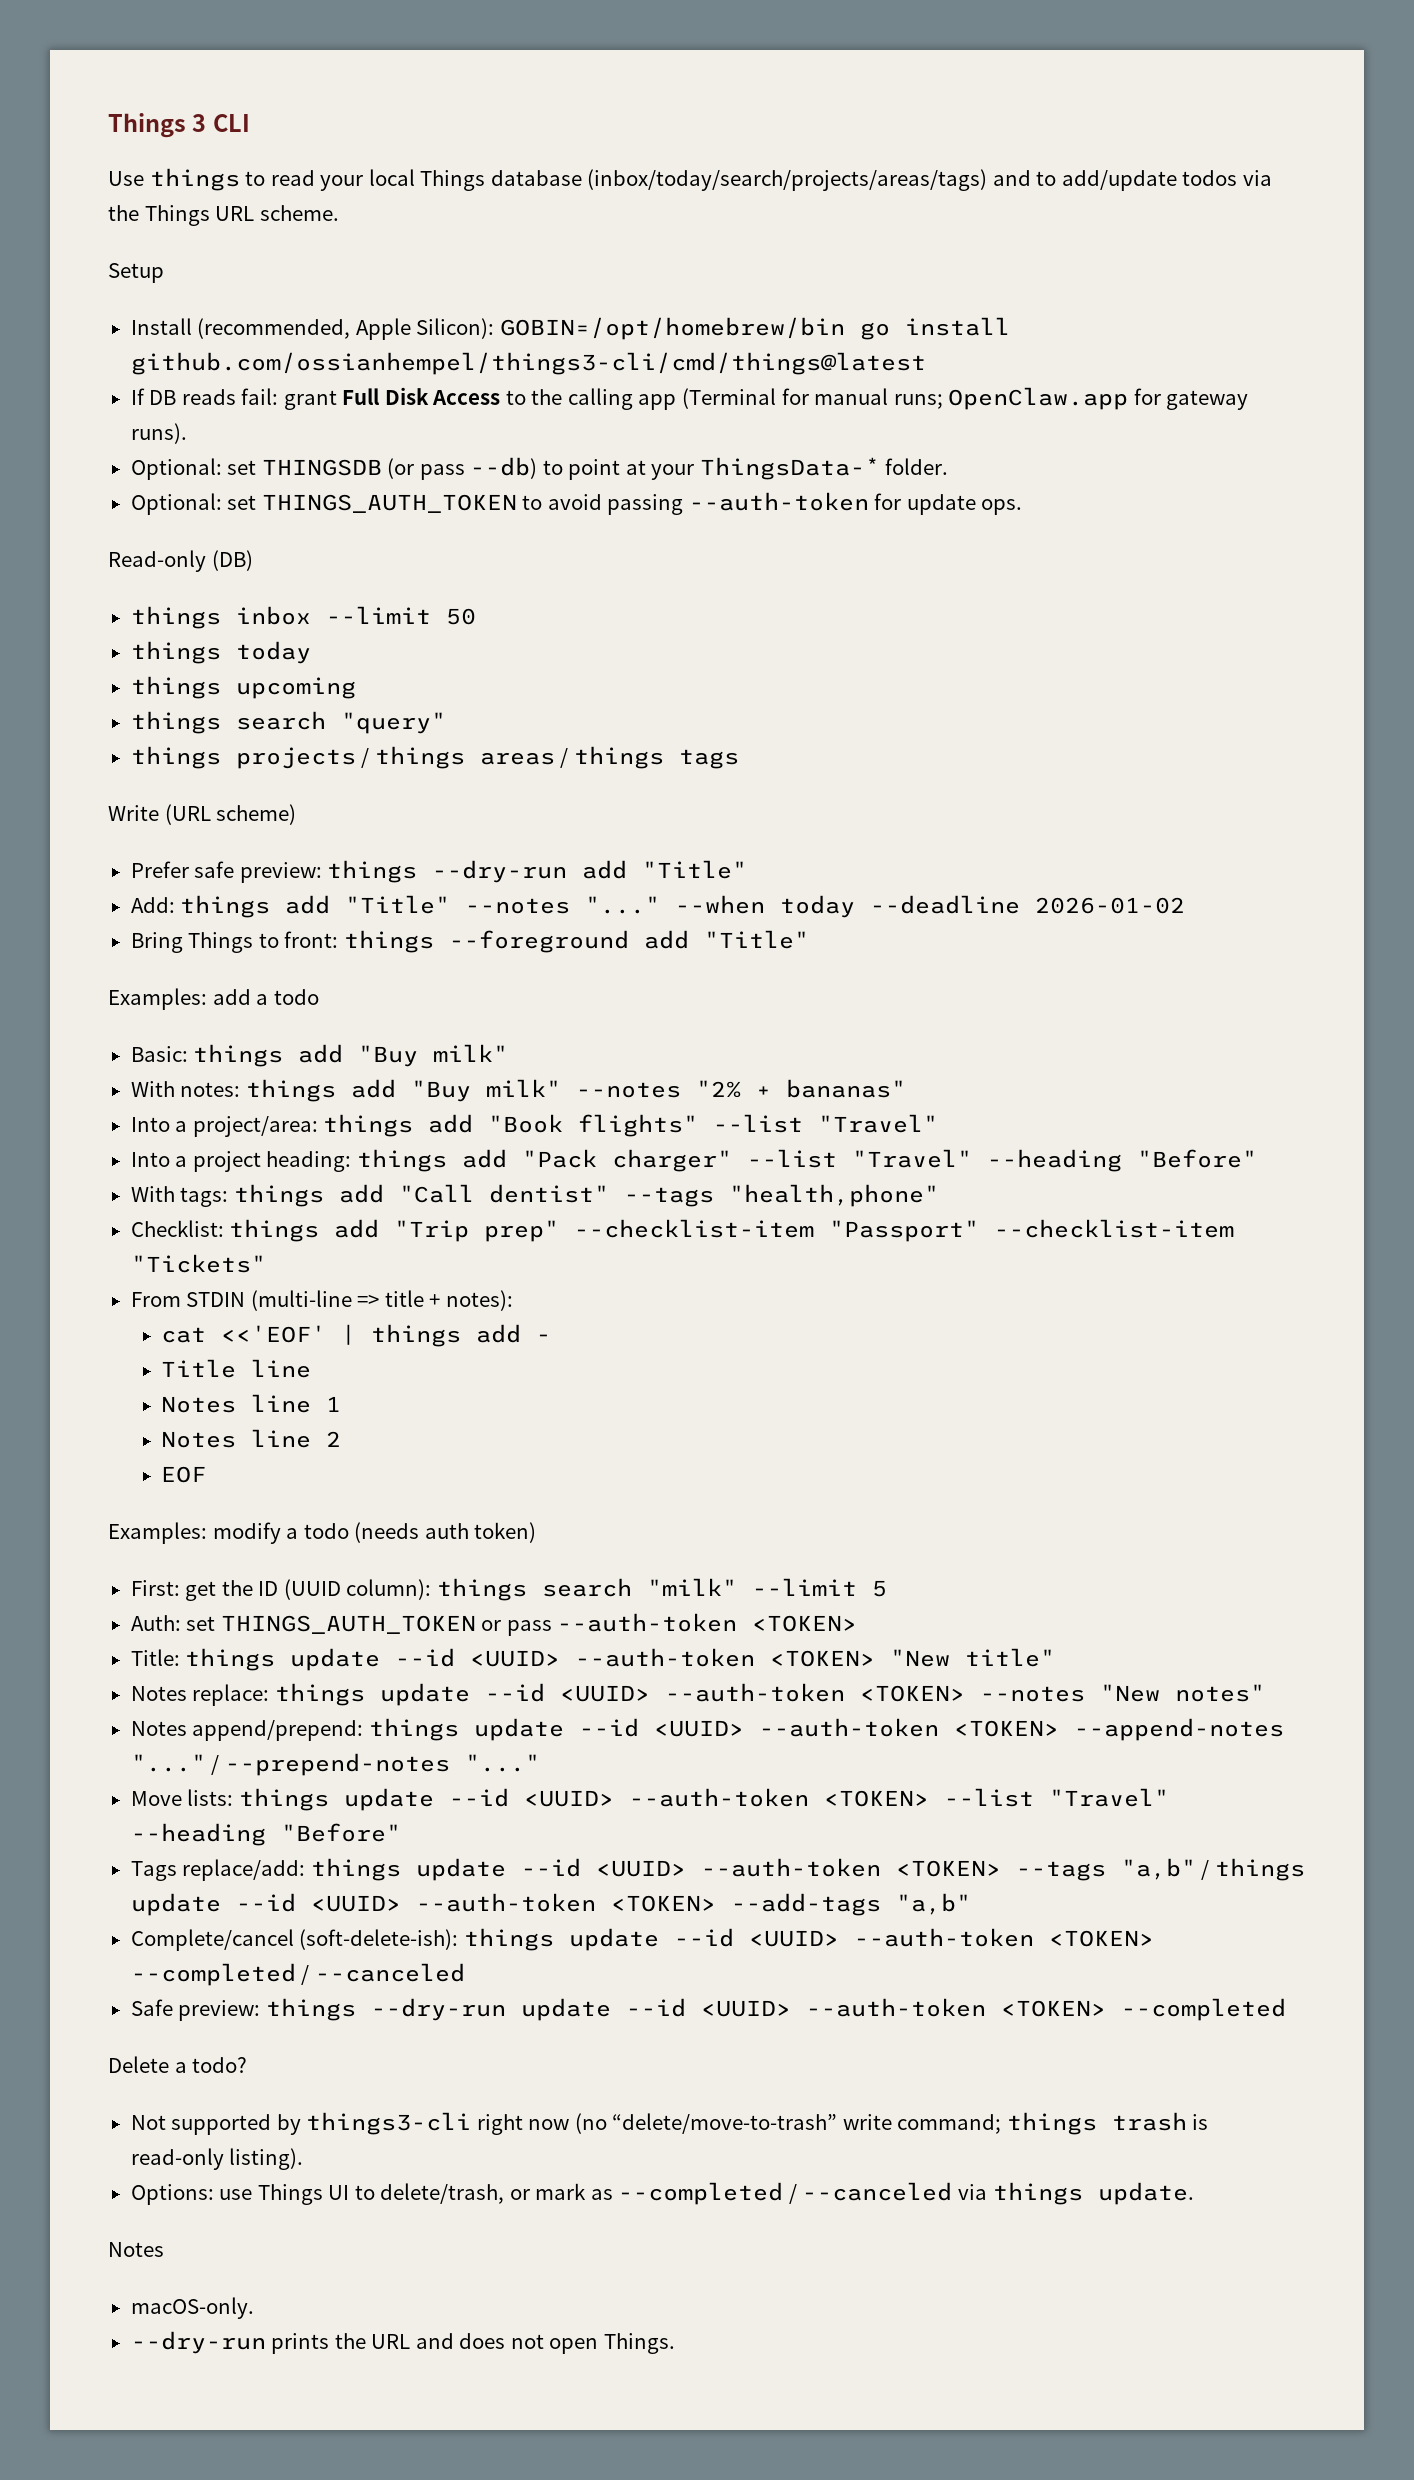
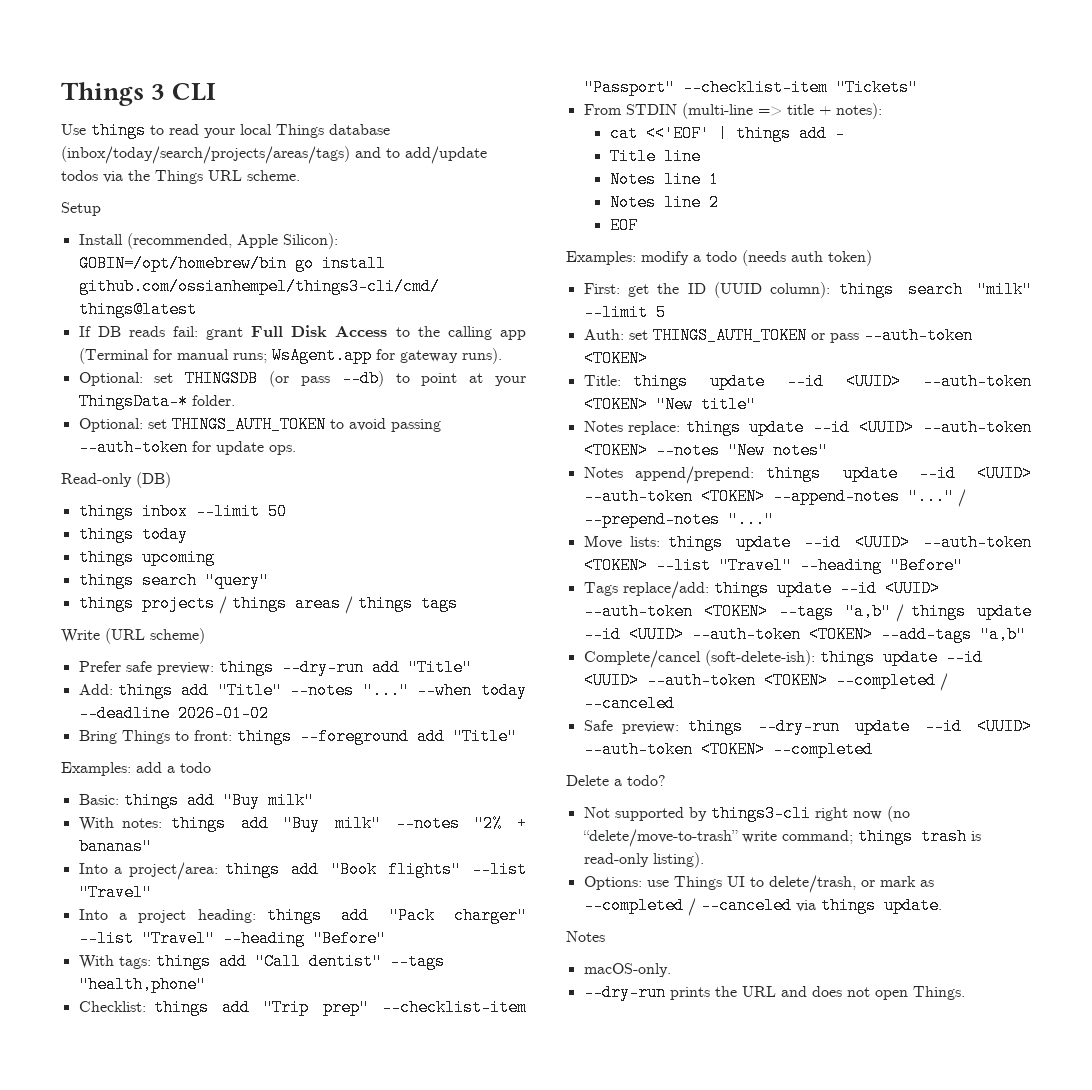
- If DB reads fail: grant Full Disk Access to the calling app (Terminal for manual runs; OpenClaw.app for gateway runs).
+ If DB reads fail: grant Full Disk Access to the calling app (Terminal for manual runs; WsAgent.app for gateway runs).

